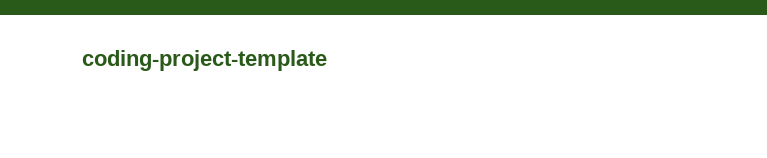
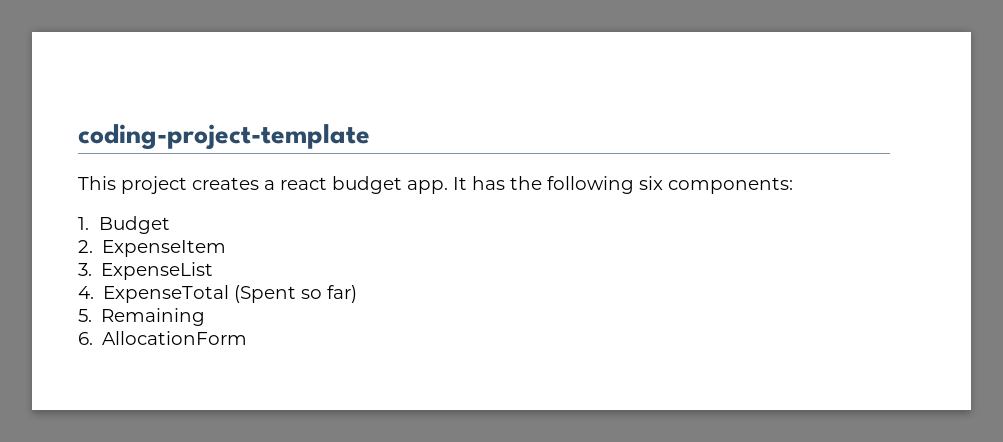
+ This project creates a react budget app. It has the following six components:
+ 1. Budget
+ 2. ExpenseItem
+ 3. ExpenseList
+ 4. ExpenseTotal (Spent so far)
+ 5. Remaining
+ 6. AllocationForm

